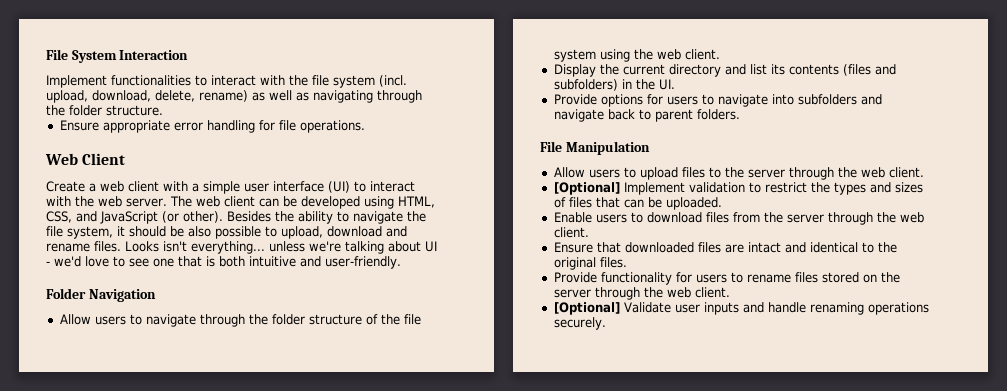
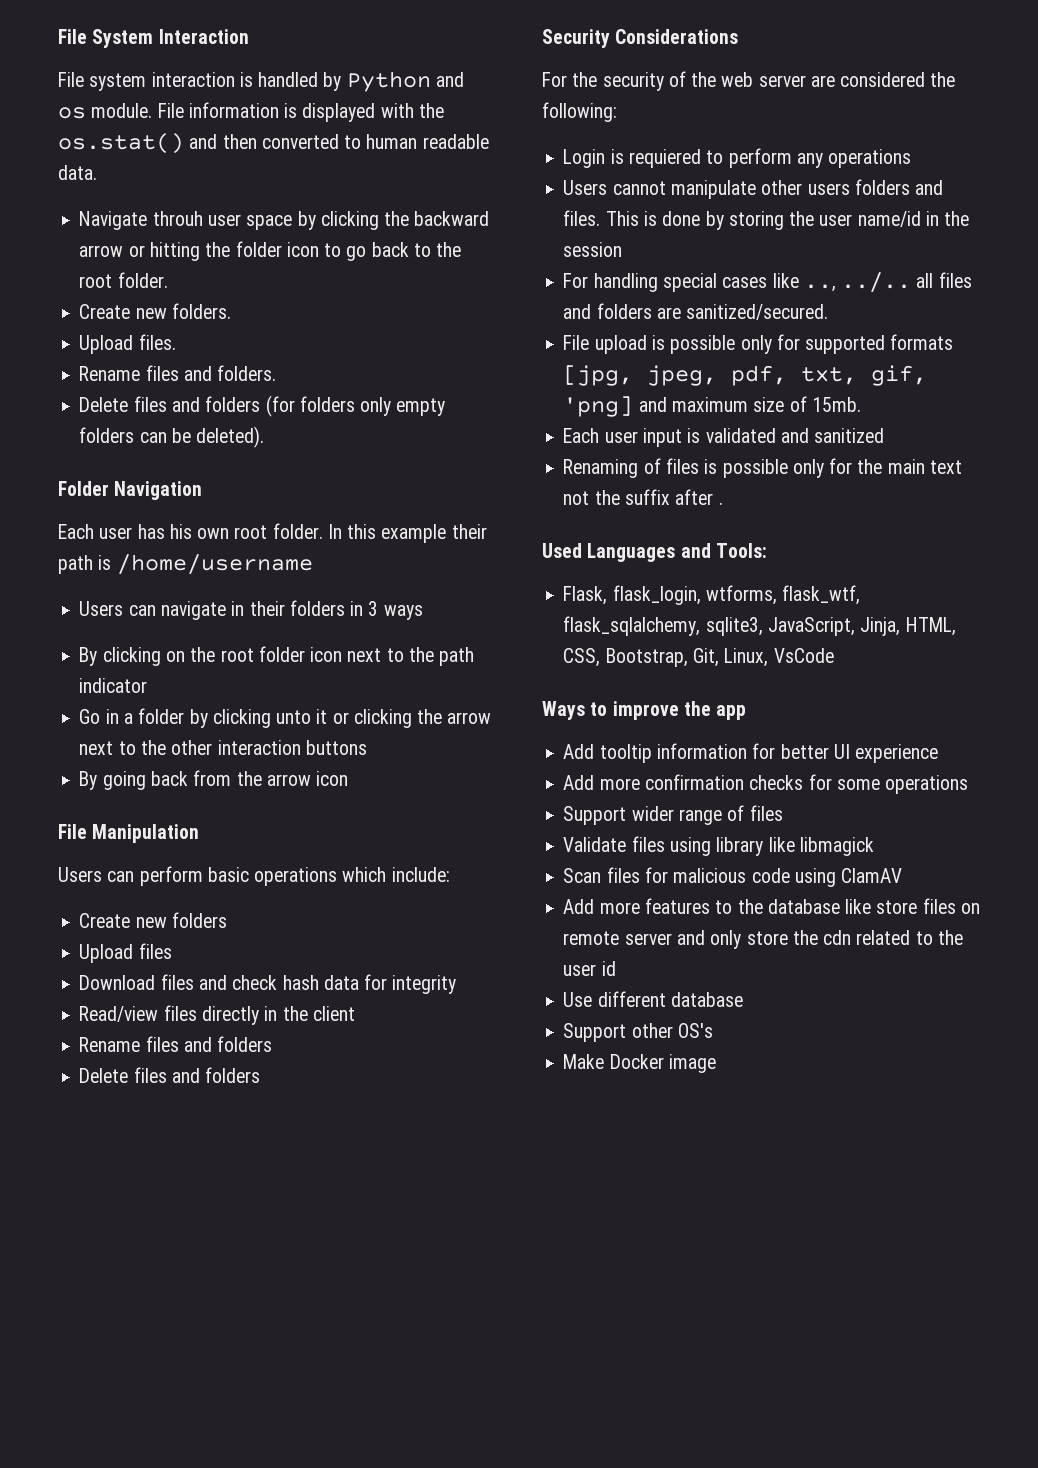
- Implement functionalities to interact with the file system (incl. upload, download, delete, rename) as well as navigating through the folder structure.
- Ensure appropriate error handling for file operations.
- Web Client
- Create a web client with a simple user interface (UI) to interact with the web server. The web client can be developed using HTML, CSS, and JavaScript (or other). Besides the ability to navigate the file system, it should be also possible to upload, download and rename files. Looks isn't everything... unless we're talking about UI - we'd love to see one that is both intuitive and user-friendly.
+ File system interaction is handled by Python and os module. File information is displayed with the os.stat() and then converted to human readable data.
+ Navigate throuh user space by clicking the backward arrow or hitting the folder icon to go back to the root folder.
+ Create new folders.
+ Upload files.
+ Rename files and folders.
+ Delete files and folders (for folders only empty folders can be deleted).
  Folder Navigation
- Allow users to navigate through the folder structure of the file system using the web client.
- Display the current directory and list its contents (files and subfolders) in the UI.
- Provide options for users to navigate into subfolders and navigate back to parent folders.
+ Each user has his own root folder. In this example their path is /home/username
+ Users can navigate in their folders in 3 ways
+ By clicking on the root folder icon next to the path indicator
+ Go in a folder by clicking unto it or clicking the arrow next to the other interaction buttons
+ By going back from the arrow icon
  File Manipulation
- Allow users to upload files to the server through the web client.
- [Optional] Implement validation to restrict the types and sizes of files that can be uploaded.
- Enable users to download files from the server through the web client.
- Ensure that downloaded files are intact and identical to the original files.
- Provide functionality for users to rename files stored on the server through the web client.
- [Optional] Validate user inputs and handle renaming operations securely.
+ Users can perform basic operations which include:
+ Create new folders
+ Upload files
+ Download files and check hash data for integrity
+ Read/view files directly in the client
+ Rename files and folders
+ Delete files and folders
+ Security Considerations
+ For the security of the web server are considered the following:
+ Login is requiered to perform any operations
+ Users cannot manipulate other users folders and files. This is done by storing the user name/id in the session
+ For handling special cases like .., ../.. all files and folders are sanitized/secured.
+ File upload is possible only for supported formats [jpg, jpeg, pdf, txt, gif, 'png] and maximum size of 15mb.
+ Each user input is validated and sanitized
+ Renaming of files is possible only for the main text not the suffix after .
+ Used Languages and Tools:
+ Flask, flask_login, wtforms, flask_wtf, flask_sqlalchemy, sqlite3, JavaScript, Jinja, HTML, CSS, Bootstrap, Git, Linux, VsCode
+ Ways to improve the app
+ Add tooltip information for better UI experience
+ Add more confirmation checks for some operations
+ Support wider range of files
+ Validate files using library like libmagick
+ Scan files for malicious code using ClamAV
+ Add more features to the database like store files on remote server and only store the cdn related to the user id
+ Use different database
+ Support other OS's
+ Make Docker image

